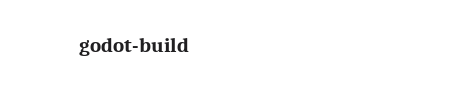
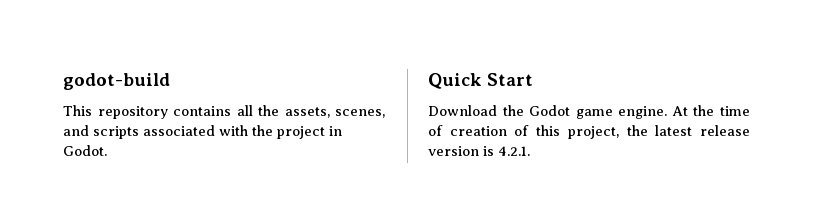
+ This repository contains all the assets, scenes, and scripts associated with the project in Godot.
+ Quick Start
+ Download the Godot game engine. At the time of creation of this project, the latest release version is 4.2.1.

